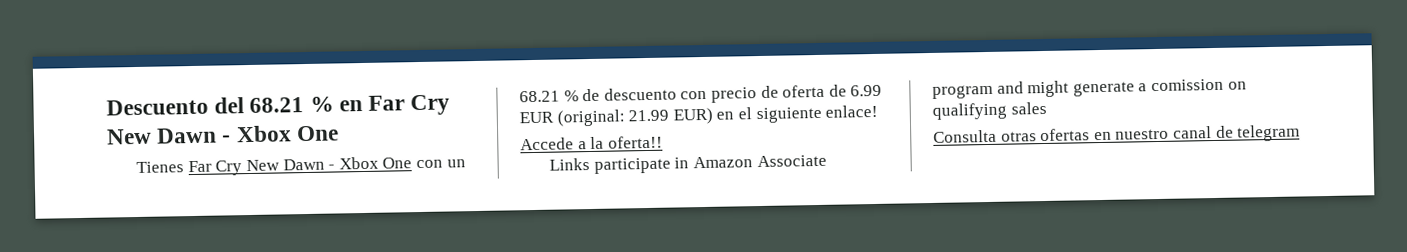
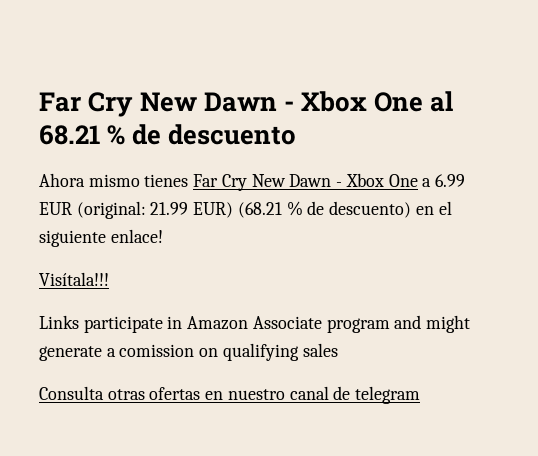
- Descuento del 68.21 % en Far Cry New Dawn - Xbox One
- Tienes Far Cry New Dawn - Xbox One con un 68.21 % de descuento con precio de oferta de 6.99 EUR (original: 21.99 EUR) en el siguiente enlace!
+ Far Cry New Dawn - Xbox One al 68.21 % de descuento
+ Ahora mismo tienes Far Cry New Dawn - Xbox One a 6.99 EUR (original: 21.99 EUR) (68.21 % de descuento) en el siguiente enlace!
- Accede a la oferta!!
+ Visítala!!!

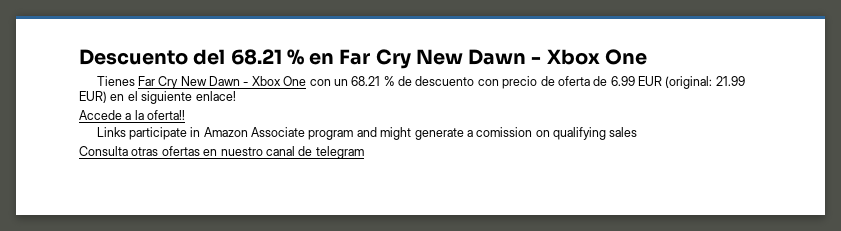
- Far Cry New Dawn - Xbox One al 68.21 % de descuento
- Ahora mismo tienes Far Cry New Dawn - Xbox One a 6.99 EUR (original: 21.99 EUR) (68.21 % de descuento) en el siguiente enlace!
+ Descuento del 68.21 % en Far Cry New Dawn - Xbox One
+ Tienes Far Cry New Dawn - Xbox One con un 68.21 % de descuento con precio de oferta de 6.99 EUR (original: 21.99 EUR) en el siguiente enlace!
- Visítala!!!
+ Accede a la oferta!!

